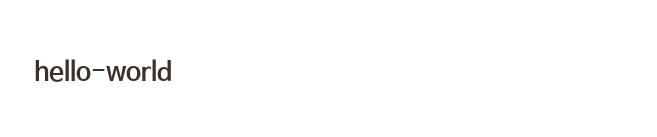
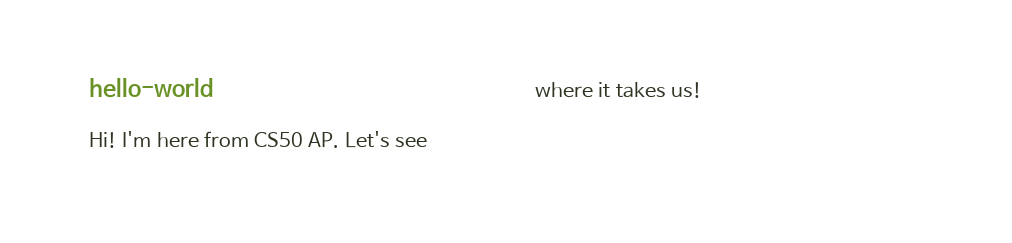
+ Hi! I'm here from CS50 AP. Let's see where it takes us!

